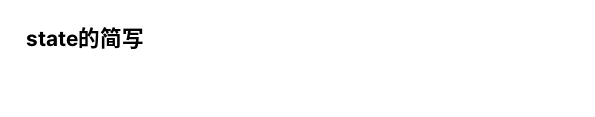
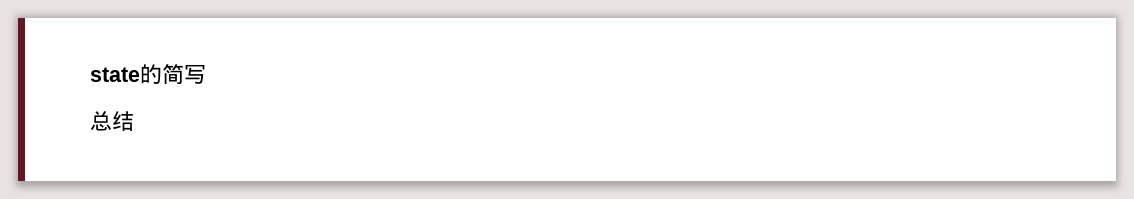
+ 总结

